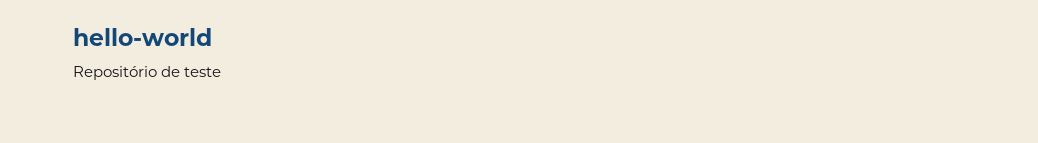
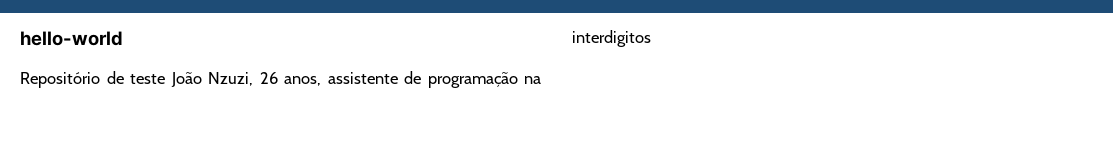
- Repositório de teste
+ Repositório de teste João Nzuzi, 26 anos, assistente de programação na interdigitos

